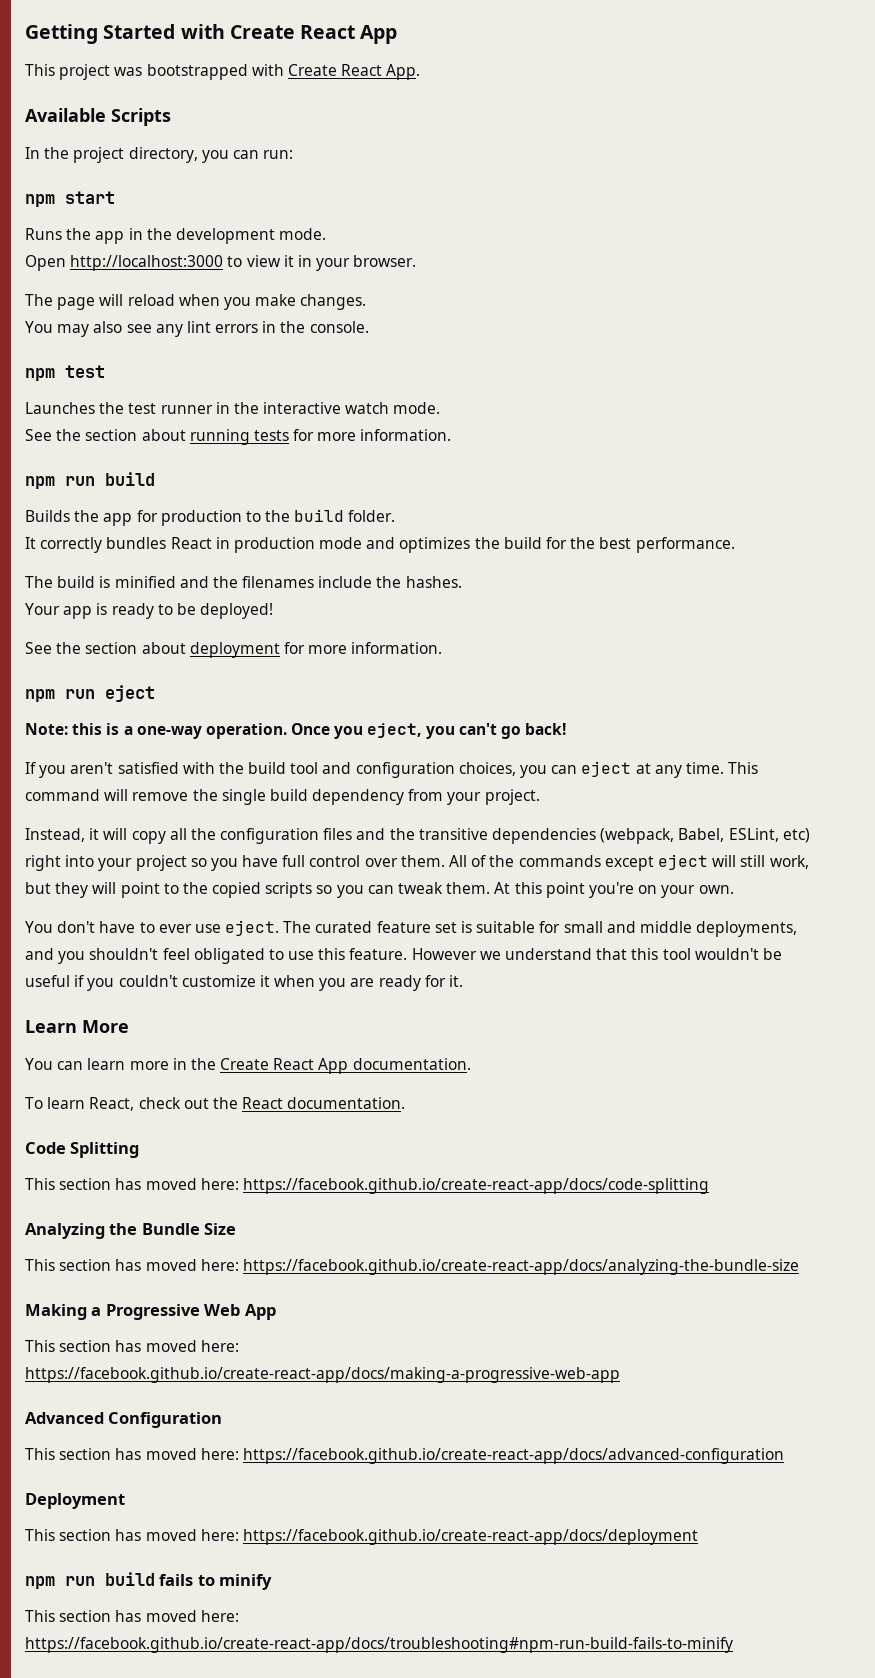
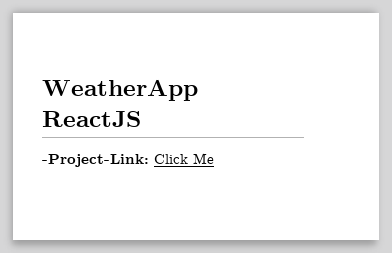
- Getting Started with Create React App
- This project was bootstrapped with Create React App.
- Available Scripts
- In the project directory, you can run:
- npm start
- Runs the app in the development mode.
- Open http://localhost:3000 to view it in your browser.
- The page will reload when you make changes.
- You may also see any lint errors in the console.
- npm test
- Launches the test runner in the interactive watch mode.
- See the section about running tests for more information.
- npm run build
- Builds the app for production to the build folder.
- It correctly bundles React in production mode and optimizes the build for the best performance.
- The build is minified and the filenames include the hashes.
- Your app is ready to be deployed!
- See the section about deployment for more information.
- npm run eject
- Note: this is a one-way operation. Once you eject, you can't go back!
- If you aren't satisfied with the build tool and configuration choices, you can eject at any time. This command will remove the single build dependency from your project.
- Instead, it will copy all the configuration files and the transitive dependencies (webpack, Babel, ESLint, etc) right into your project so you have full control over them. All of the commands except eject will still work, but they will point to the copied scripts so you can tweak them. At this point you're on your own.
- You don't have to ever use eject. The curated feature set is suitable for small and middle deployments, and you shouldn't feel obligated to use this feature. However we understand that this tool wouldn't be useful if you couldn't customize it when you are ready for it.
- Learn More
- You can learn more in the Create React App documentation.
- To learn React, check out the React documentation.
- Code Splitting
- This section has moved here: https://facebook.github.io/create-react-app/docs/code-splitting
- Analyzing the Bundle Size
- This section has moved here: https://facebook.github.io/create-react-app/docs/analyzing-the-bundle-size
- Making a Progressive Web App
- This section has moved here: https://facebook.github.io/create-react-app/docs/making-a-progressive-web-app
- Advanced Configuration
- This section has moved here: https://facebook.github.io/create-react-app/docs/advanced-configuration
- Deployment
- This section has moved here: https://facebook.github.io/create-react-app/docs/deployment
- npm run build fails to minify
- This section has moved here: https://facebook.github.io/create-react-app/docs/troubleshooting#npm-run-build-fails-to-minify
+ WeatherApp ReactJS
+ -Project-Link: Click Me

